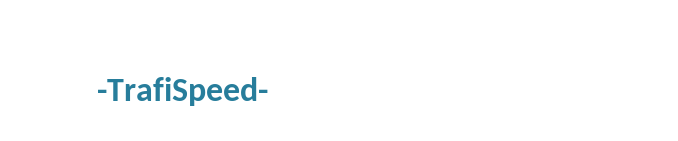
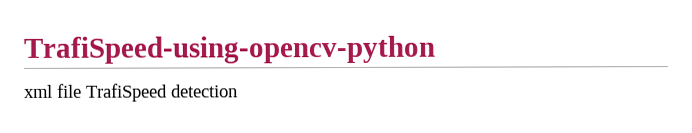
- -TrafiSpeed-
+ TrafiSpeed-using-opencv-python
+ xml file TrafiSpeed detection

